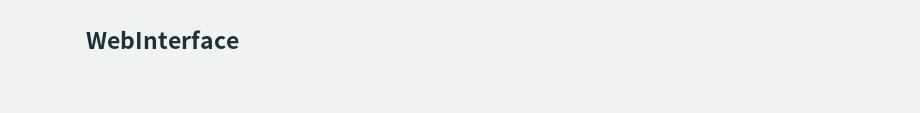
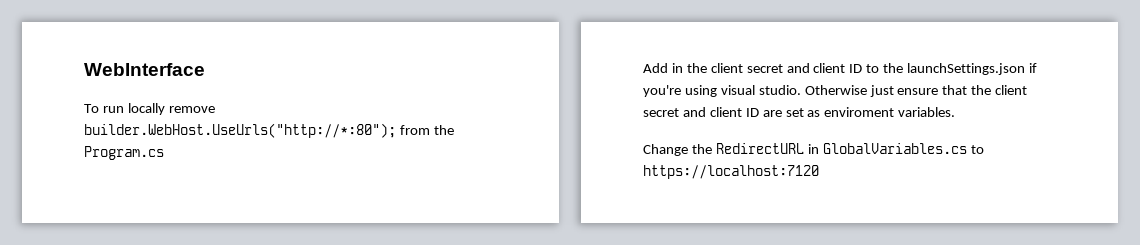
+ To run locally remove builder.WebHost.UseUrls("http://*:80"); from the Program.cs
+ Add in the client secret and client ID to the launchSettings.json if you're using visual studio. Otherwise just ensure that the client secret and client ID are set as enviroment variables.
+ Change the RedirectURL in GlobalVariables.cs to https://localhost:7120

